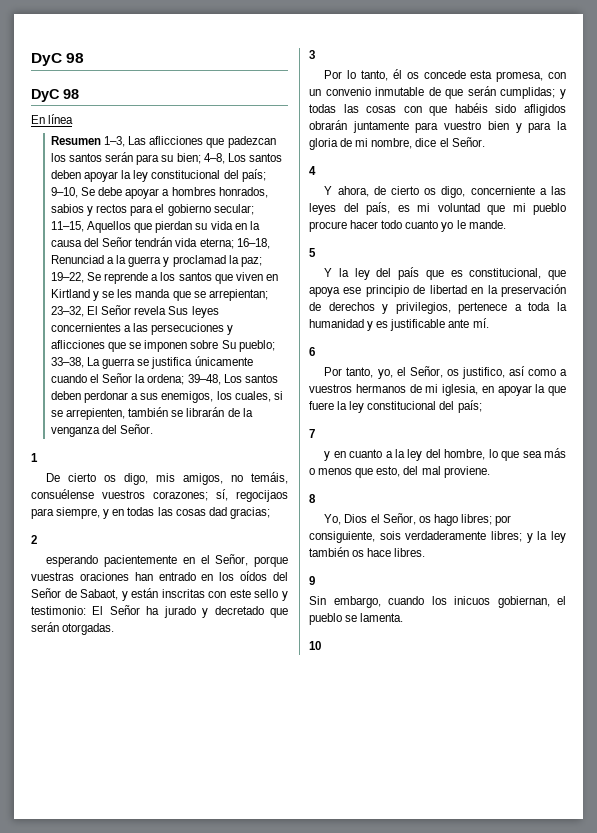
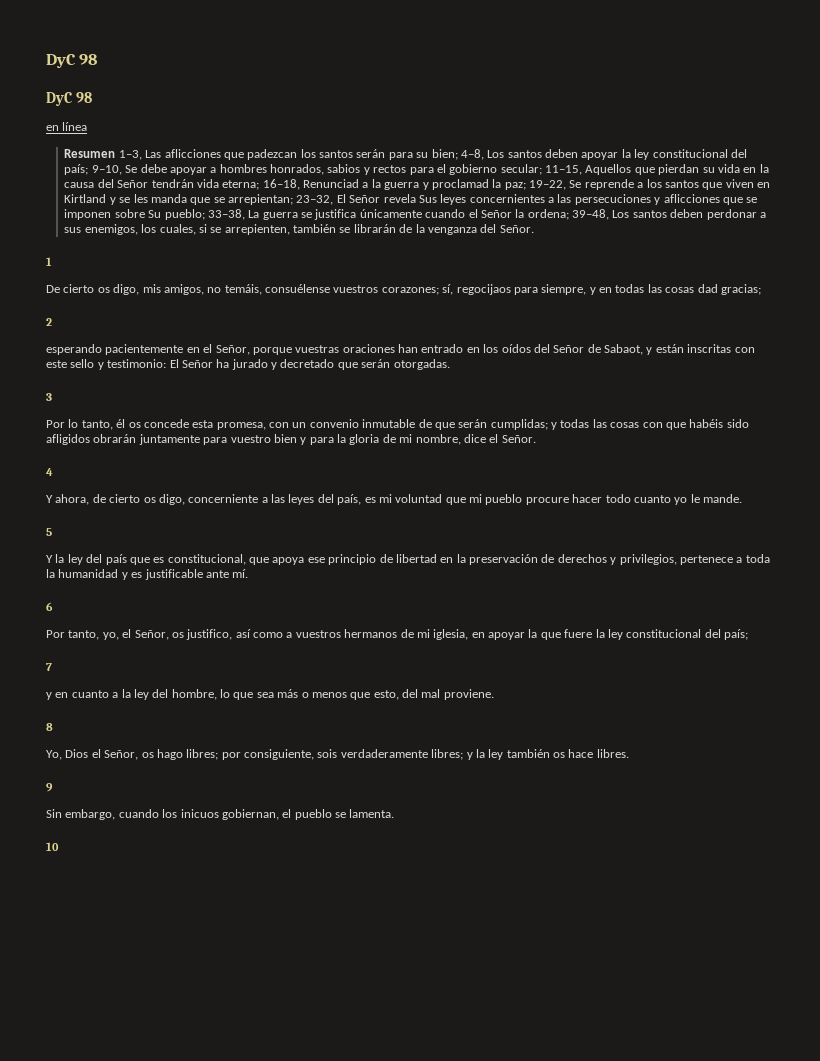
- En línea
+ en línea

